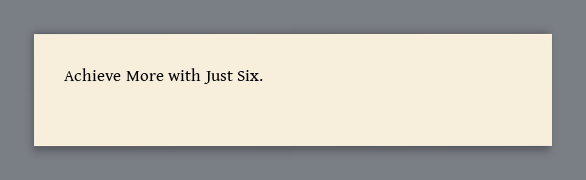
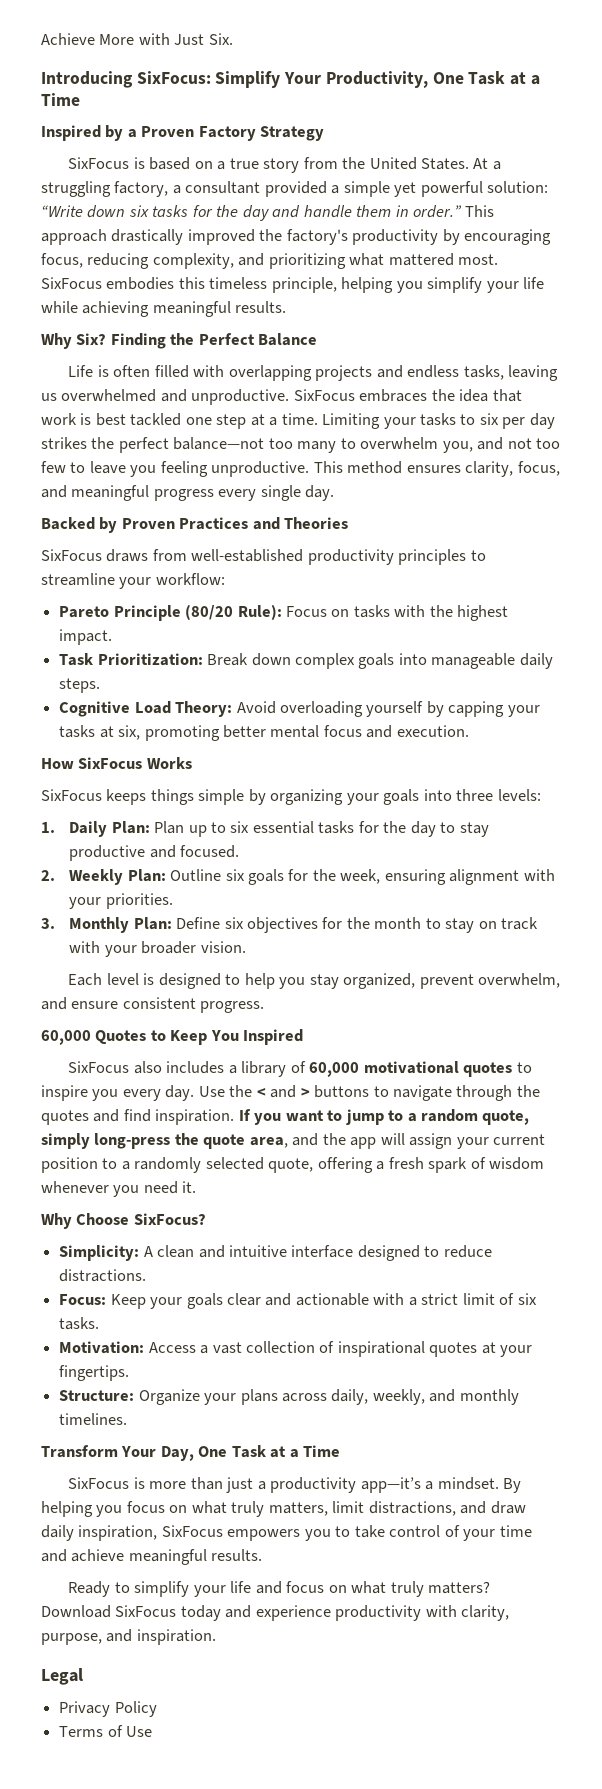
+ Introducing SixFocus: Simplify Your Productivity, One Task at a Time
+ Inspired by a Proven Factory Strategy
+ SixFocus is based on a true story from the United States. At a struggling factory, a consultant provided a simple yet powerful solution: “Write down six tasks for the day and handle them in order.” This approach drastically improved the factory's productivity by encouraging focus, reducing complexity, and prioritizing what mattered most. SixFocus embodies this timeless principle, helping you simplify your life while achieving meaningful results.
+ Why Six? Finding the Perfect Balance
+ Life is often filled with overlapping projects and endless tasks, leaving us overwhelmed and unproductive. SixFocus embraces the idea that work is best tackled one step at a time. Limiting your tasks to six per day strikes the perfect balance—not too many to overwhelm you, and not too few to leave you feeling unproductive. This method ensures clarity, focus, and meaningful progress every single day.
+ Backed by Proven Practices and Theories
+ SixFocus draws from well-established productivity principles to streamline your workflow:
+ Pareto Principle (80/20 Rule): Focus on tasks with the highest impact.
+ Task Prioritization: Break down complex goals into manageable daily steps.
+ Cognitive Load Theory: Avoid overloading yourself by capping your tasks at six, promoting better mental focus and execution.
+ How SixFocus Works
+ SixFocus keeps things simple by organizing your goals into three levels:
+ 1. Daily Plan: Plan up to six essential tasks for the day to stay productive and focused.
+ 2. Weekly Plan: Outline six goals for the week, ensuring alignment with your priorities.
+ 3. Monthly Plan: Define six objectives for the month to stay on track with your broader vision.
+ Each level is designed to help you stay organized, prevent overwhelm, and ensure consistent progress.
+ 60,000 Quotes to Keep You Inspired
+ SixFocus also includes a library of 60,000 motivational quotes to inspire you every day. Use the < and > buttons to navigate through the quotes and find inspiration. If you want to jump to a random quote, simply long-press the quote area, and the app will assign your current position to a randomly selected quote, offering a fresh spark of wisdom whenever you need it.
+ Why Choose SixFocus?
+ Simplicity: A clean and intuitive interface designed to reduce distractions.
+ Focus: Keep your goals clear and actionable with a strict limit of six tasks.
+ Motivation: Access a vast collection of inspirational quotes at your fingertips.
+ Structure: Organize your plans across daily, weekly, and monthly timelines.
+ Transform Your Day, One Task at a Time
+ SixFocus is more than just a productivity app—it’s a mindset. By helping you focus on what truly matters, limit distractions, and draw daily inspiration, SixFocus empowers you to take control of your time and achieve meaningful results.
+ Ready to simplify your life and focus on what truly matters? Download SixFocus today and experience productivity with clarity, purpose, and inspiration.
+ Legal
+ Privacy Policy
+ Terms of Use

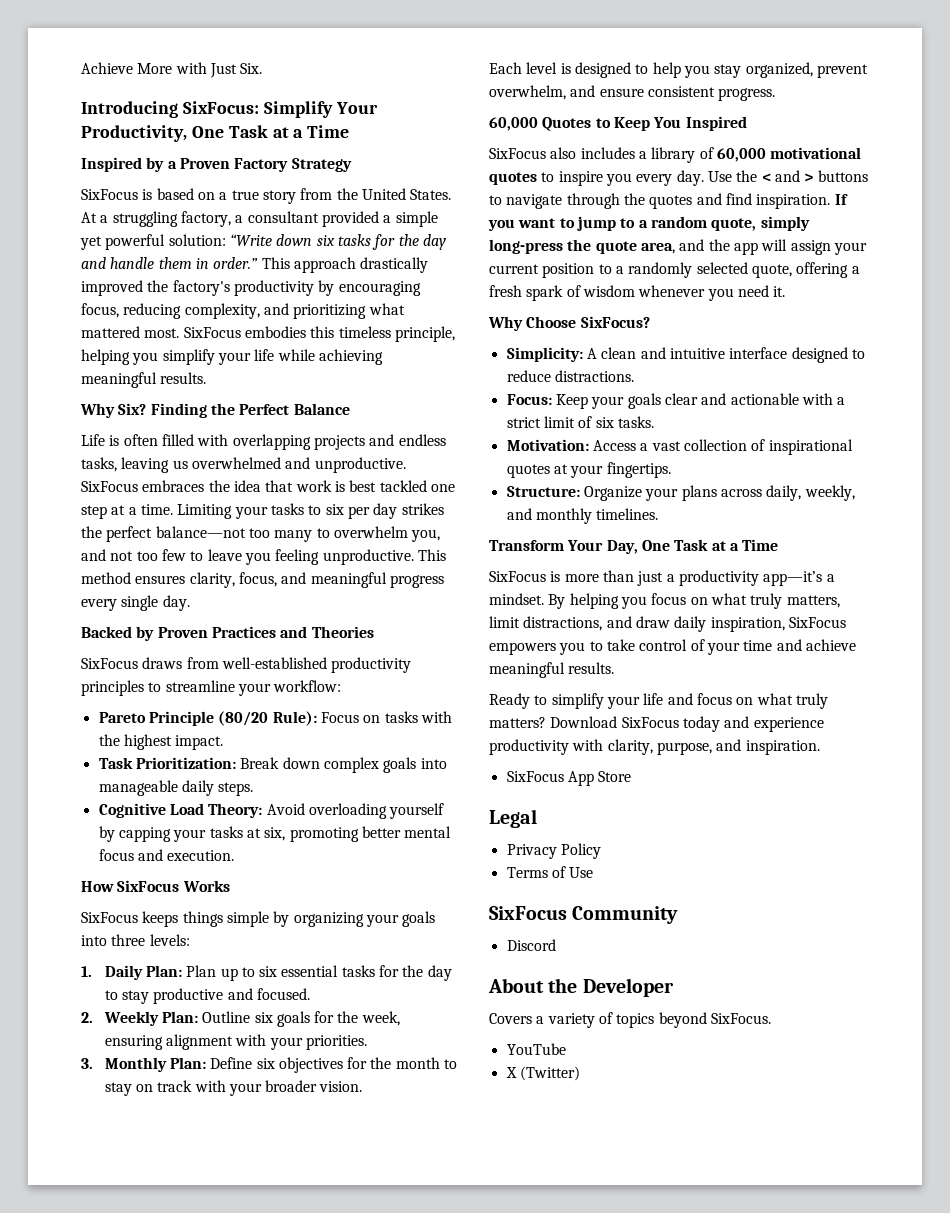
+ SixFocus App Store
+ SixFocus Community
+ Discord
+ About the Developer
+ Covers a variety of topics beyond SixFocus.
+ YouTube
+ X (Twitter)

